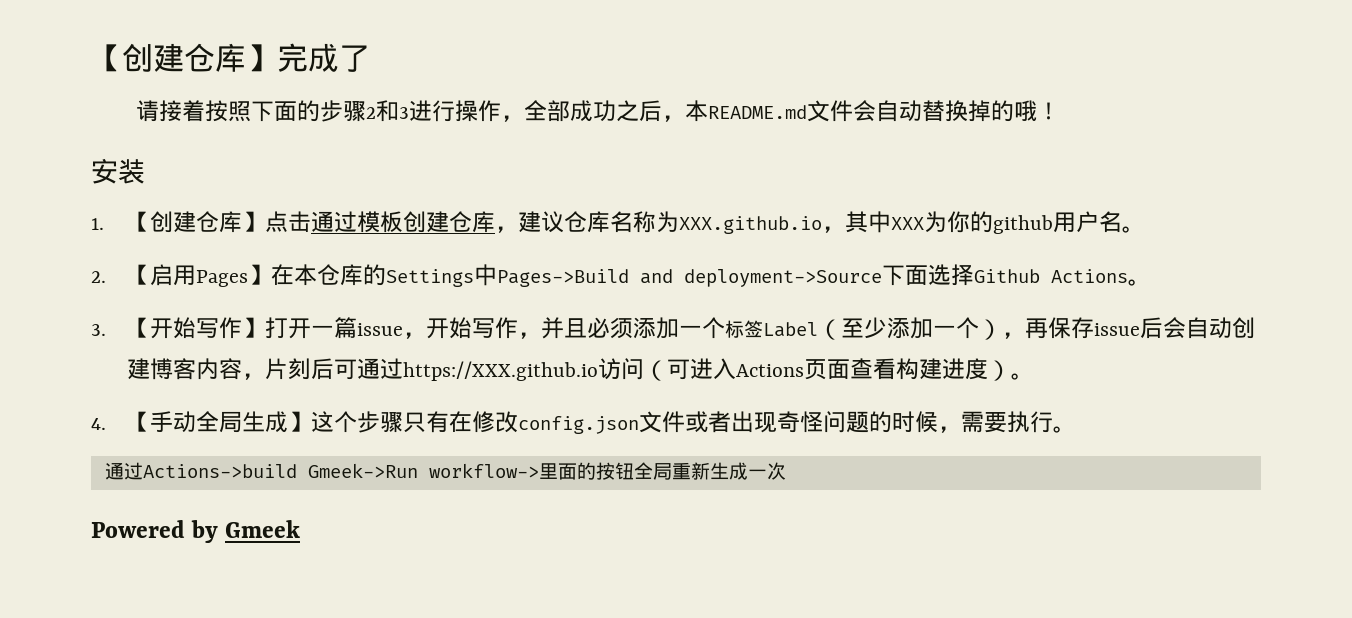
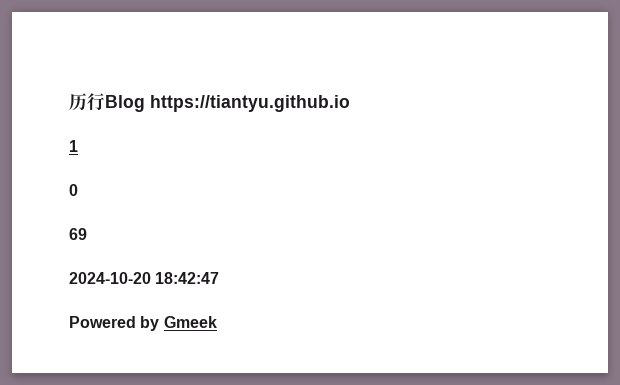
- 【创建仓库】完成了
- 请接着按照下面的步骤2和3进行操作，全部成功之后，本README.md文件会自动替换掉的哦！
- 安装
- 1.【创建仓库】点击通过模板创建仓库，建议仓库名称为XXX.github.io，其中XXX为你的github用户名。
- 2.【启用Pages】在本仓库的Settings中Pages->Build and deployment->Source下面选择Github Actions。
- 3.【开始写作】打开一篇issue，开始写作，并且必须添加一个标签Label（至少添加一个），再保存issue后会自动创建博客内容，片刻后可通过https://XXX.github.io访问（可进入Actions页面查看构建进度）。
- 4.【手动全局生成】这个步骤只有在修改config.json文件或者出现奇怪问题的时候，需要执行。
- 通过Actions->build Gmeek->Run workflow->里面的按钮全局重新生成一次
+ 历行Blog https://tiantyu.github.io
+ 1
+ 0
+ 69
+ 2024-10-20 18:42:47

